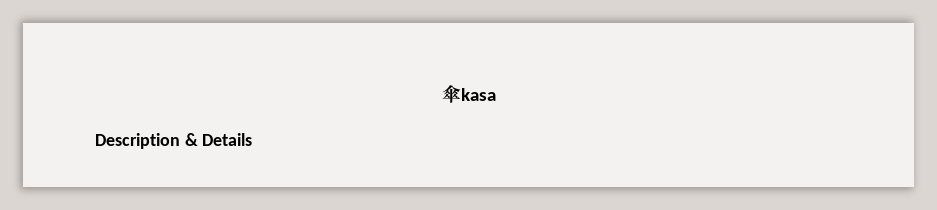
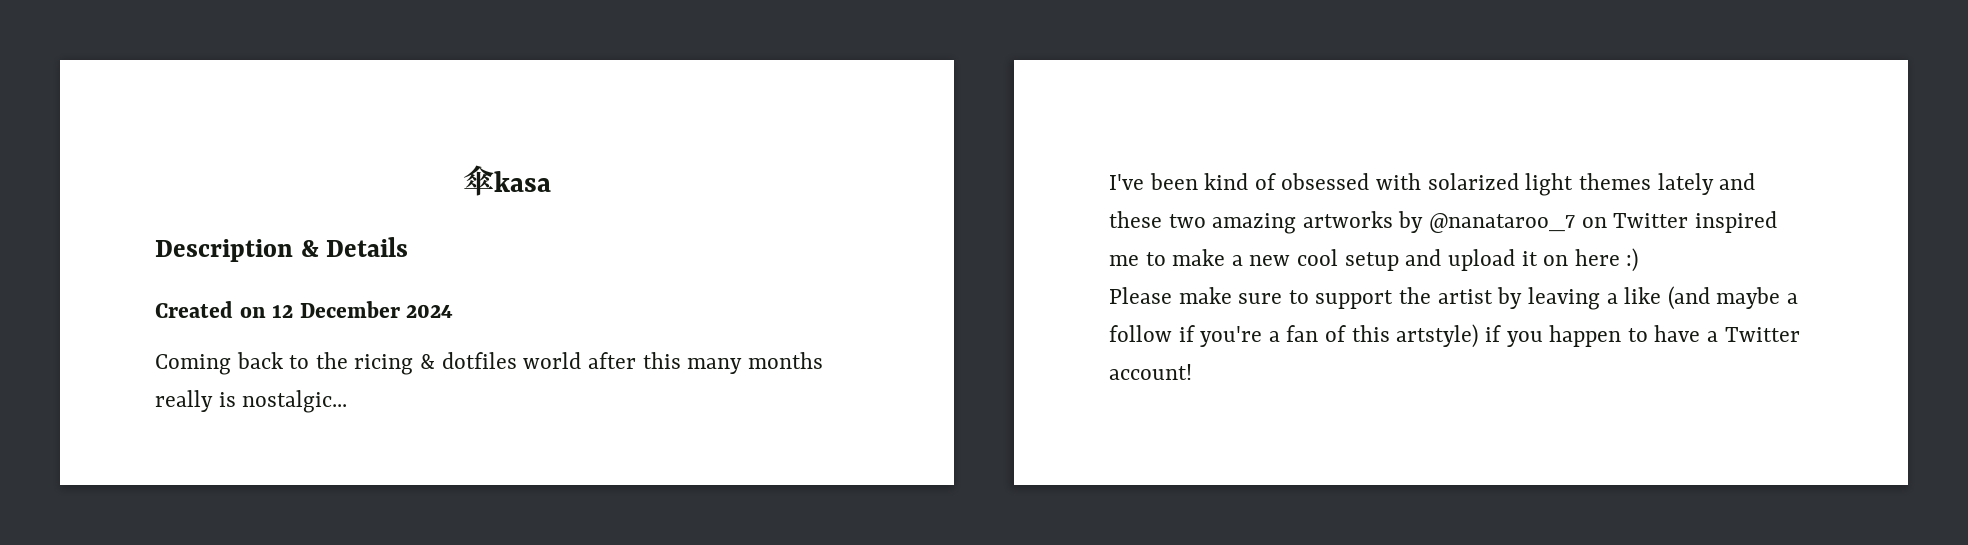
+ Created on 12 December 2024
+ Coming back to the ricing & dotfiles world after this many months really is nostalgic...
+ I've been kind of obsessed with solarized light themes lately and these two amazing artworks by @nanataroo_7 on Twitter inspired me to make a new cool setup and upload it on here :)
+ Please make sure to support the artist by leaving a like (and maybe a follow if you're a fan of this artstyle) if you happen to have a Twitter account!

